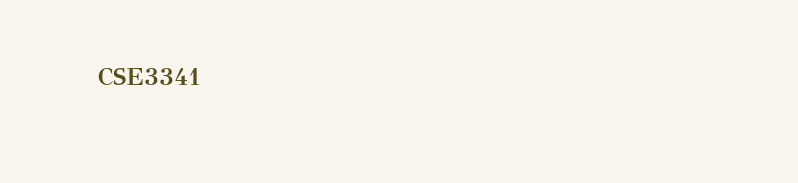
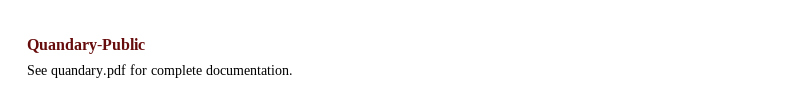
- CSE3341
+ Quandary-Public
+ See quandary.pdf for complete documentation.

